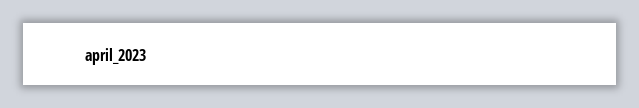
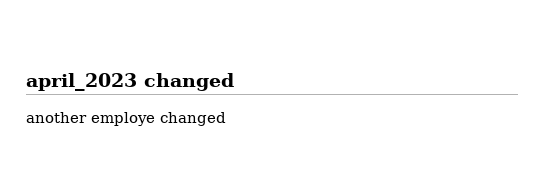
- april_2023
+ april_2023 changed
+ another employe changed

